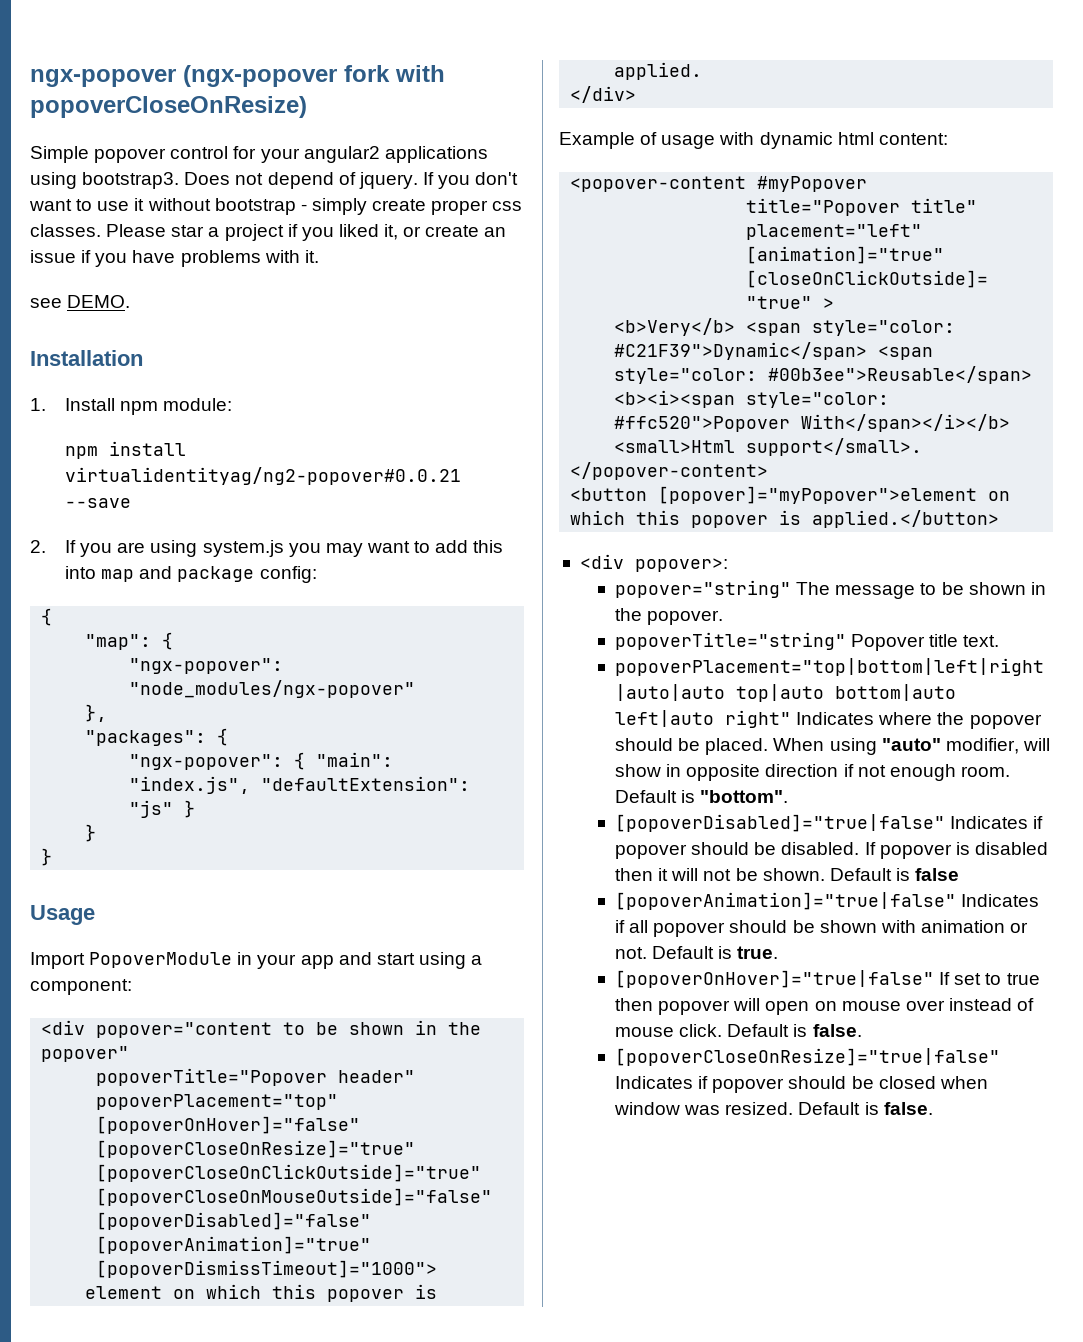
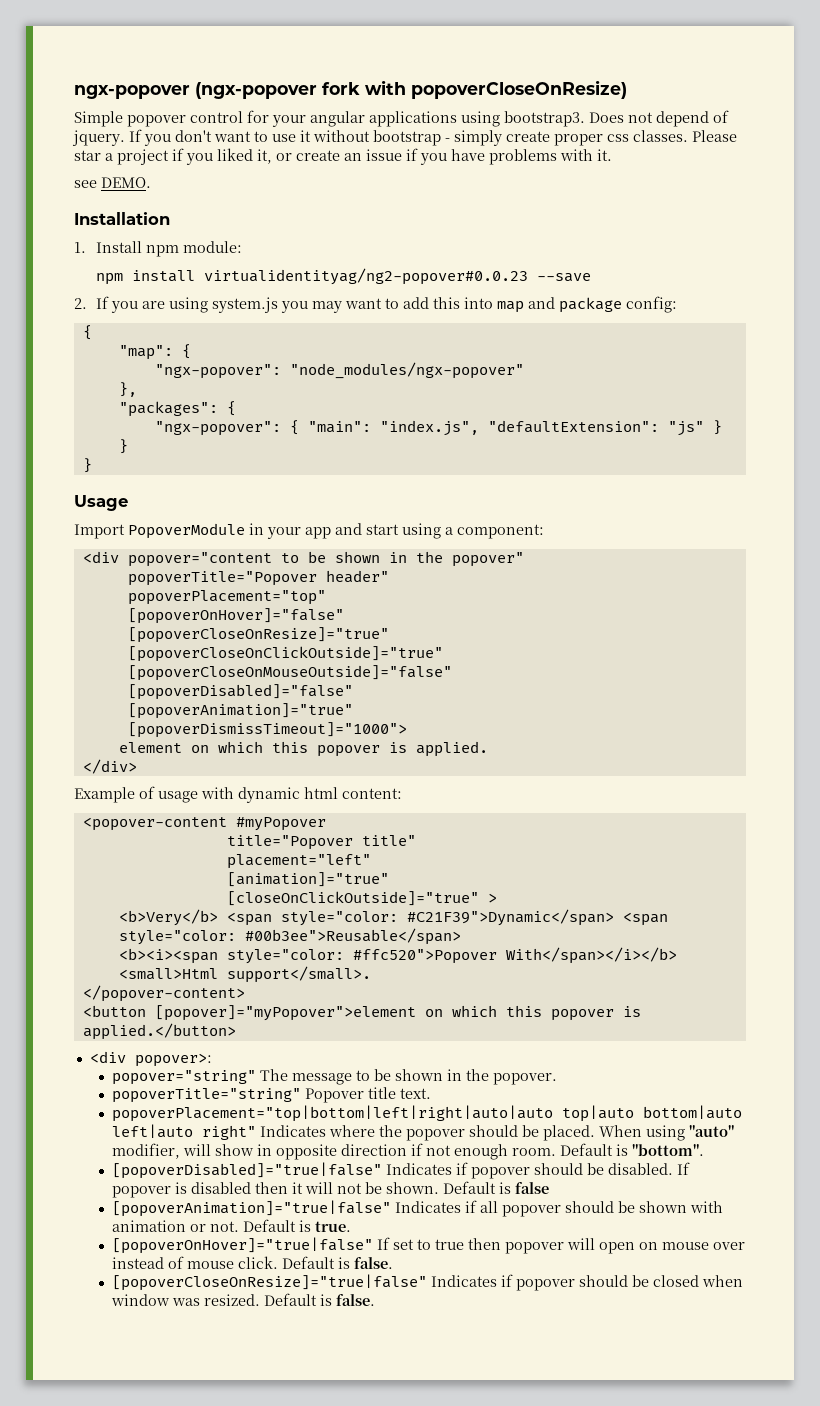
- Simple popover control for your angular2 applications using bootstrap3.
+ Simple popover control for your angular applications using bootstrap3.
- npm install virtualidentityag/ng2-popover#0.0.21 --save
+ npm install virtualidentityag/ng2-popover#0.0.23 --save

